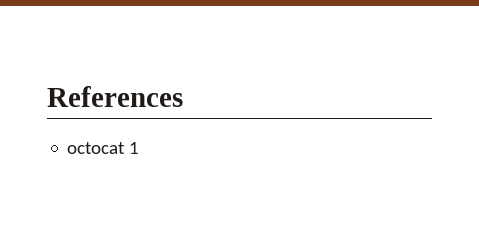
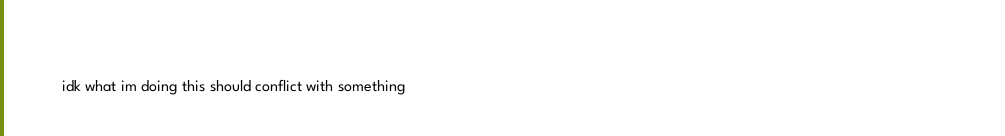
- References
- octocat 1
+ idk what im doing this should conflict with something

